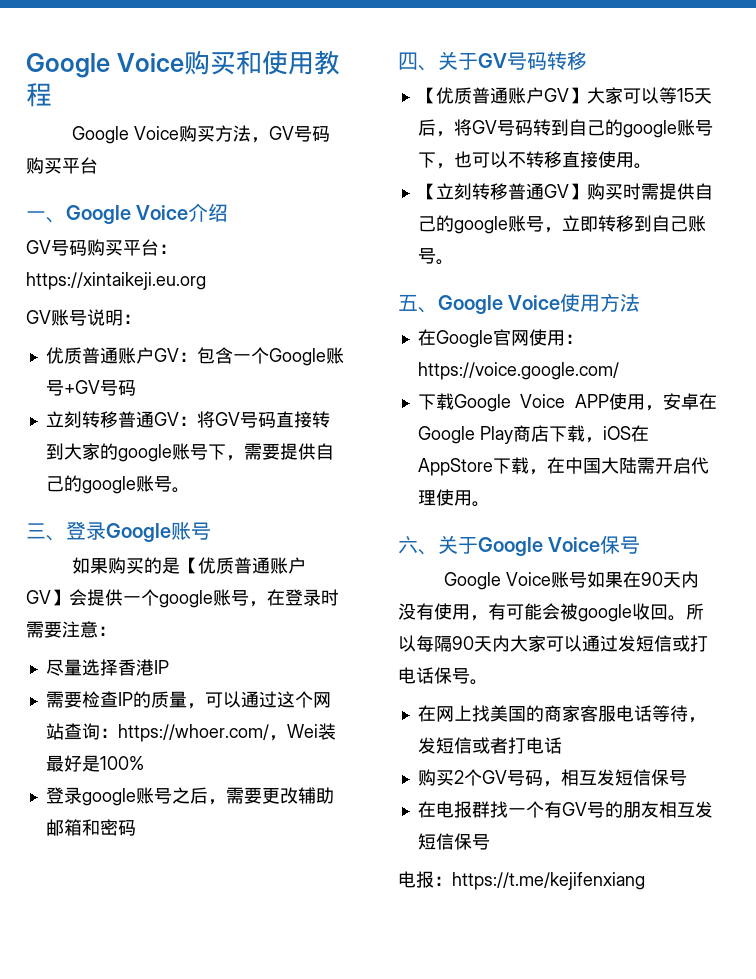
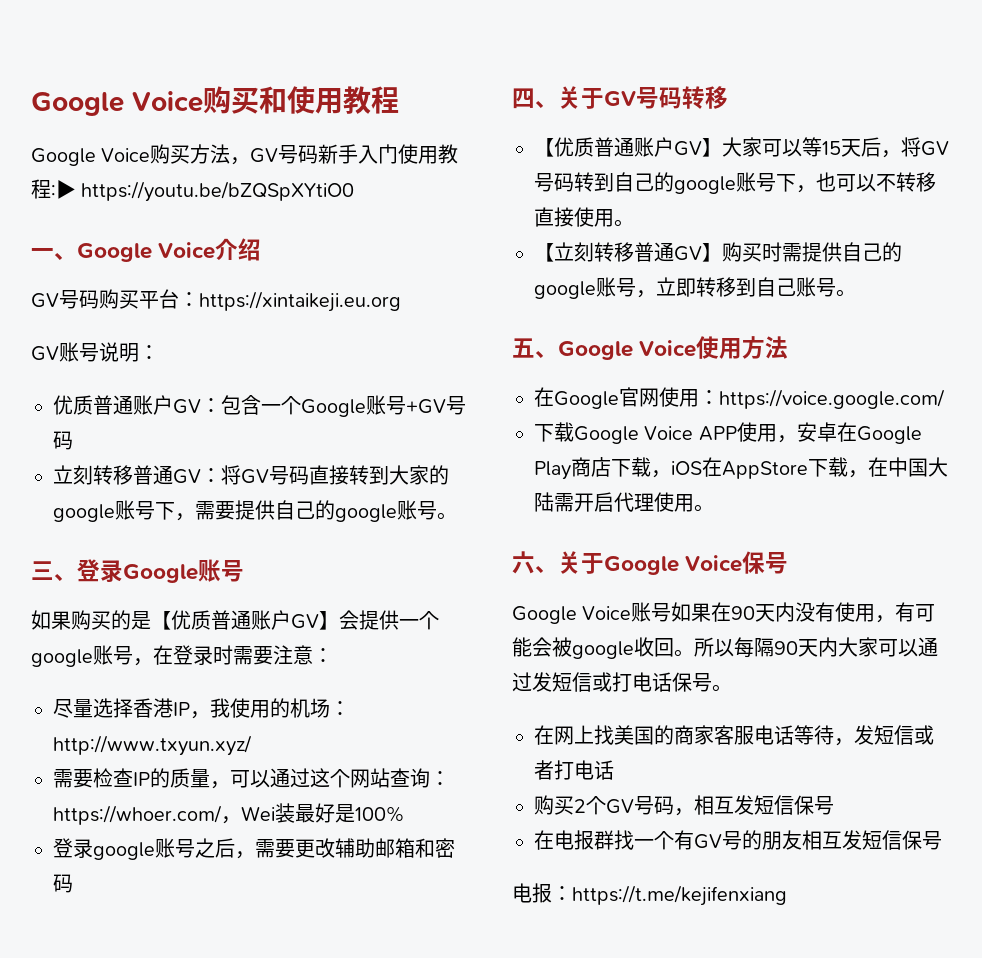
- Google Voice购买方法，GV号码购买平台
+ Google Voice购买方法，GV号码新手入门使用教程:▶ https://youtu.be/bZQSpXYtiO0
- 尽量选择香港IP
+ 尽量选择香港IP，我使用的机场：http://www.txyun.xyz/

